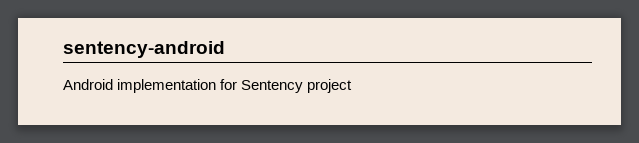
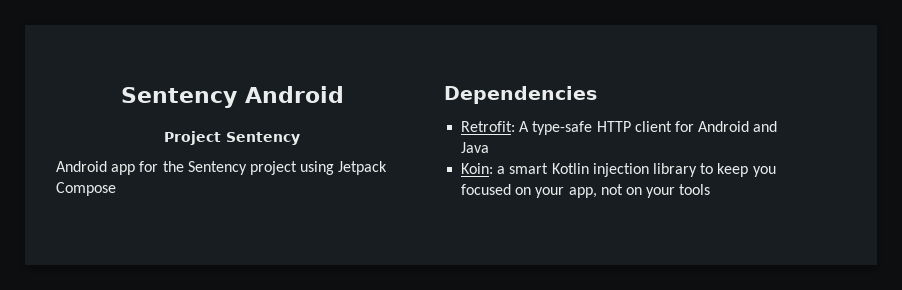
- sentency-android
- Android implementation for Sentency project
+ Sentency Android
+ Project Sentency
+ Android app for the Sentency project using Jetpack Compose
+ Dependencies
+ Retrofit: A type-safe HTTP client for Android and Java
+ Koin: a smart Kotlin injection library to keep you focused on your app, not on your tools

